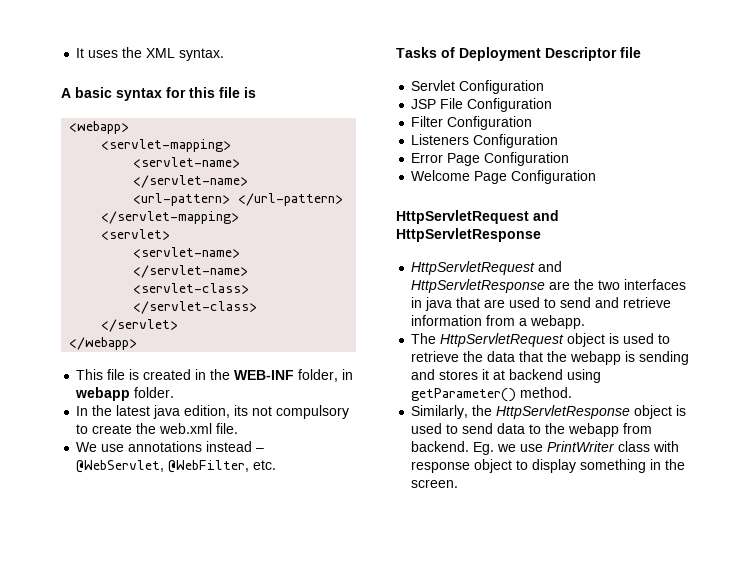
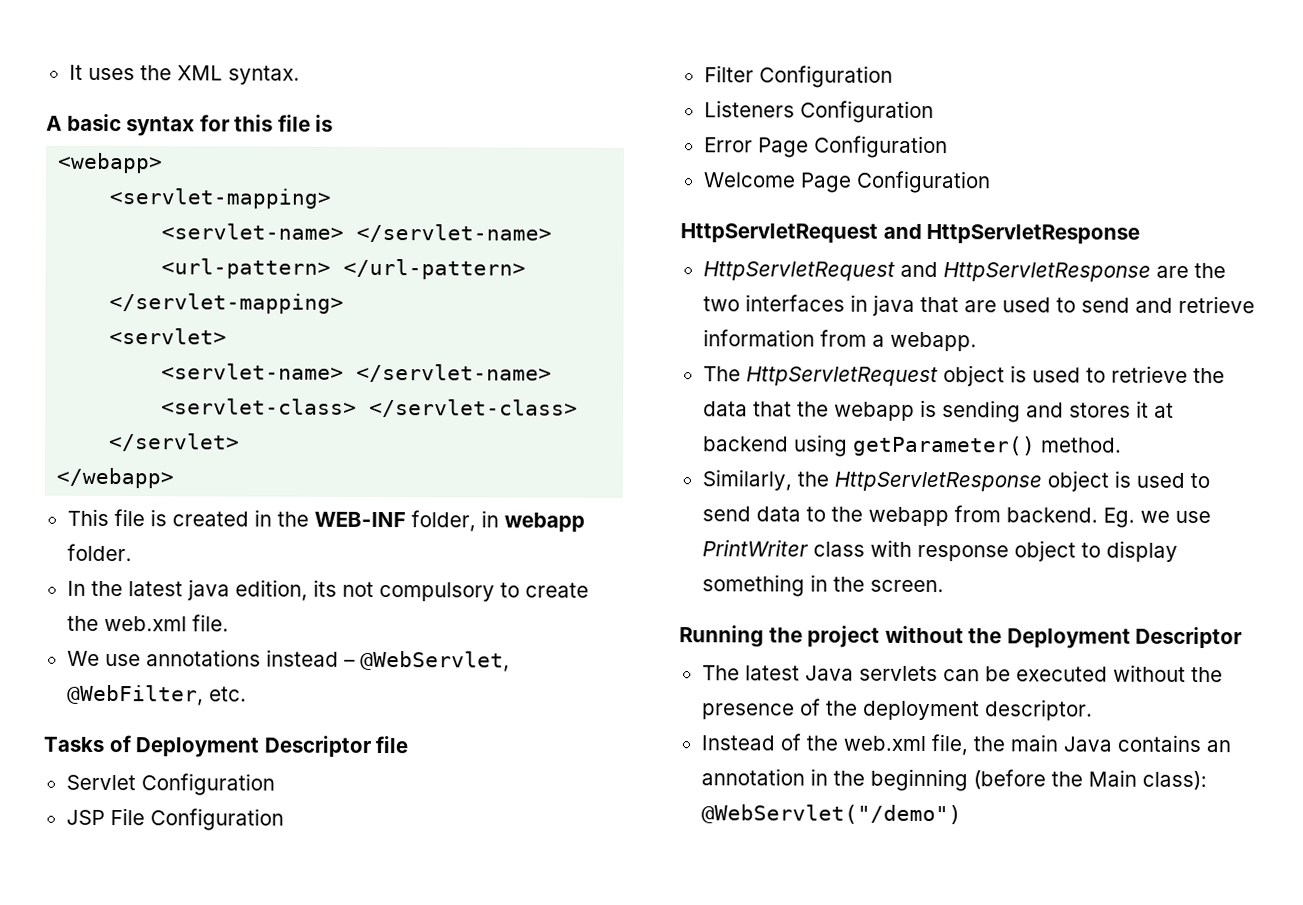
+ Running the project without the Deployment Descriptor
+ The latest Java servlets can be executed without the presence of the deployment descriptor.
+ Instead of the web.xml file, the main Java contains an annotation in the beginning (before the Main class): @WebServlet("/demo")

